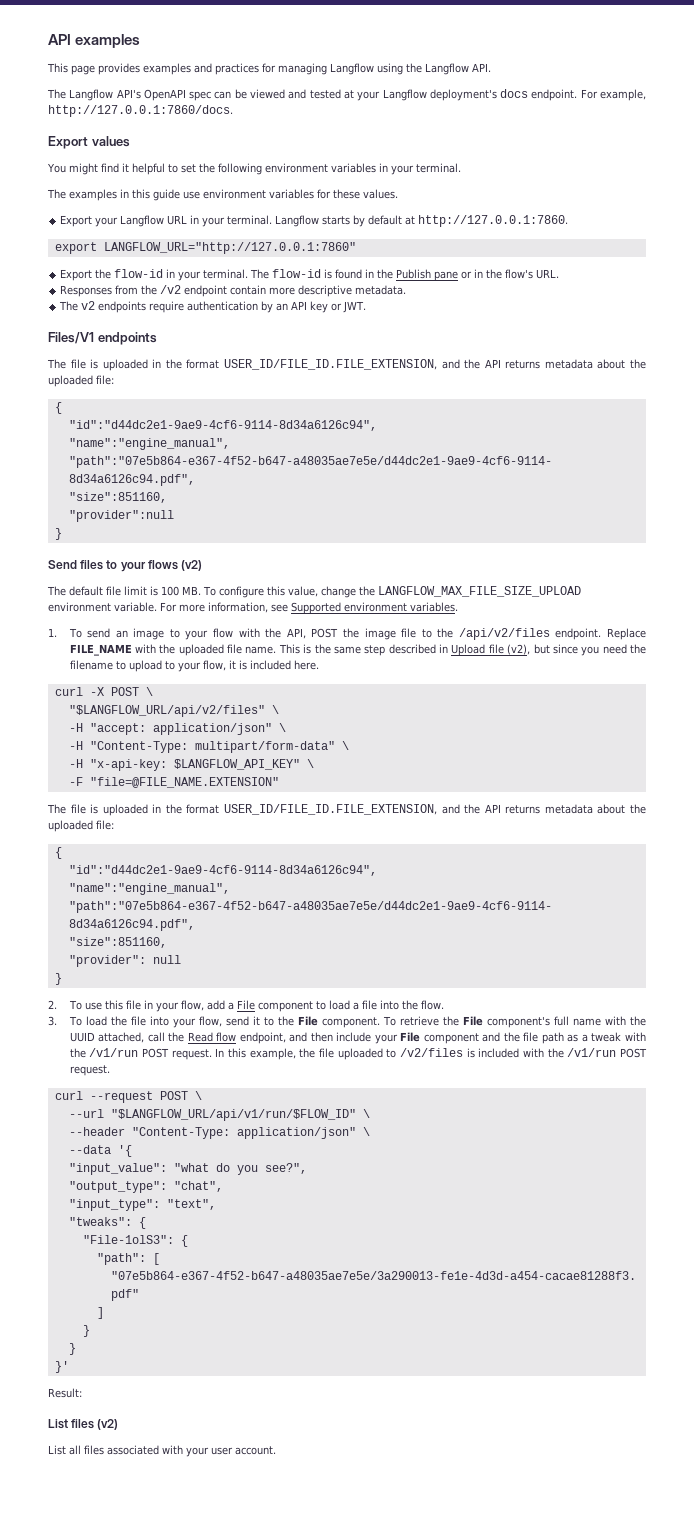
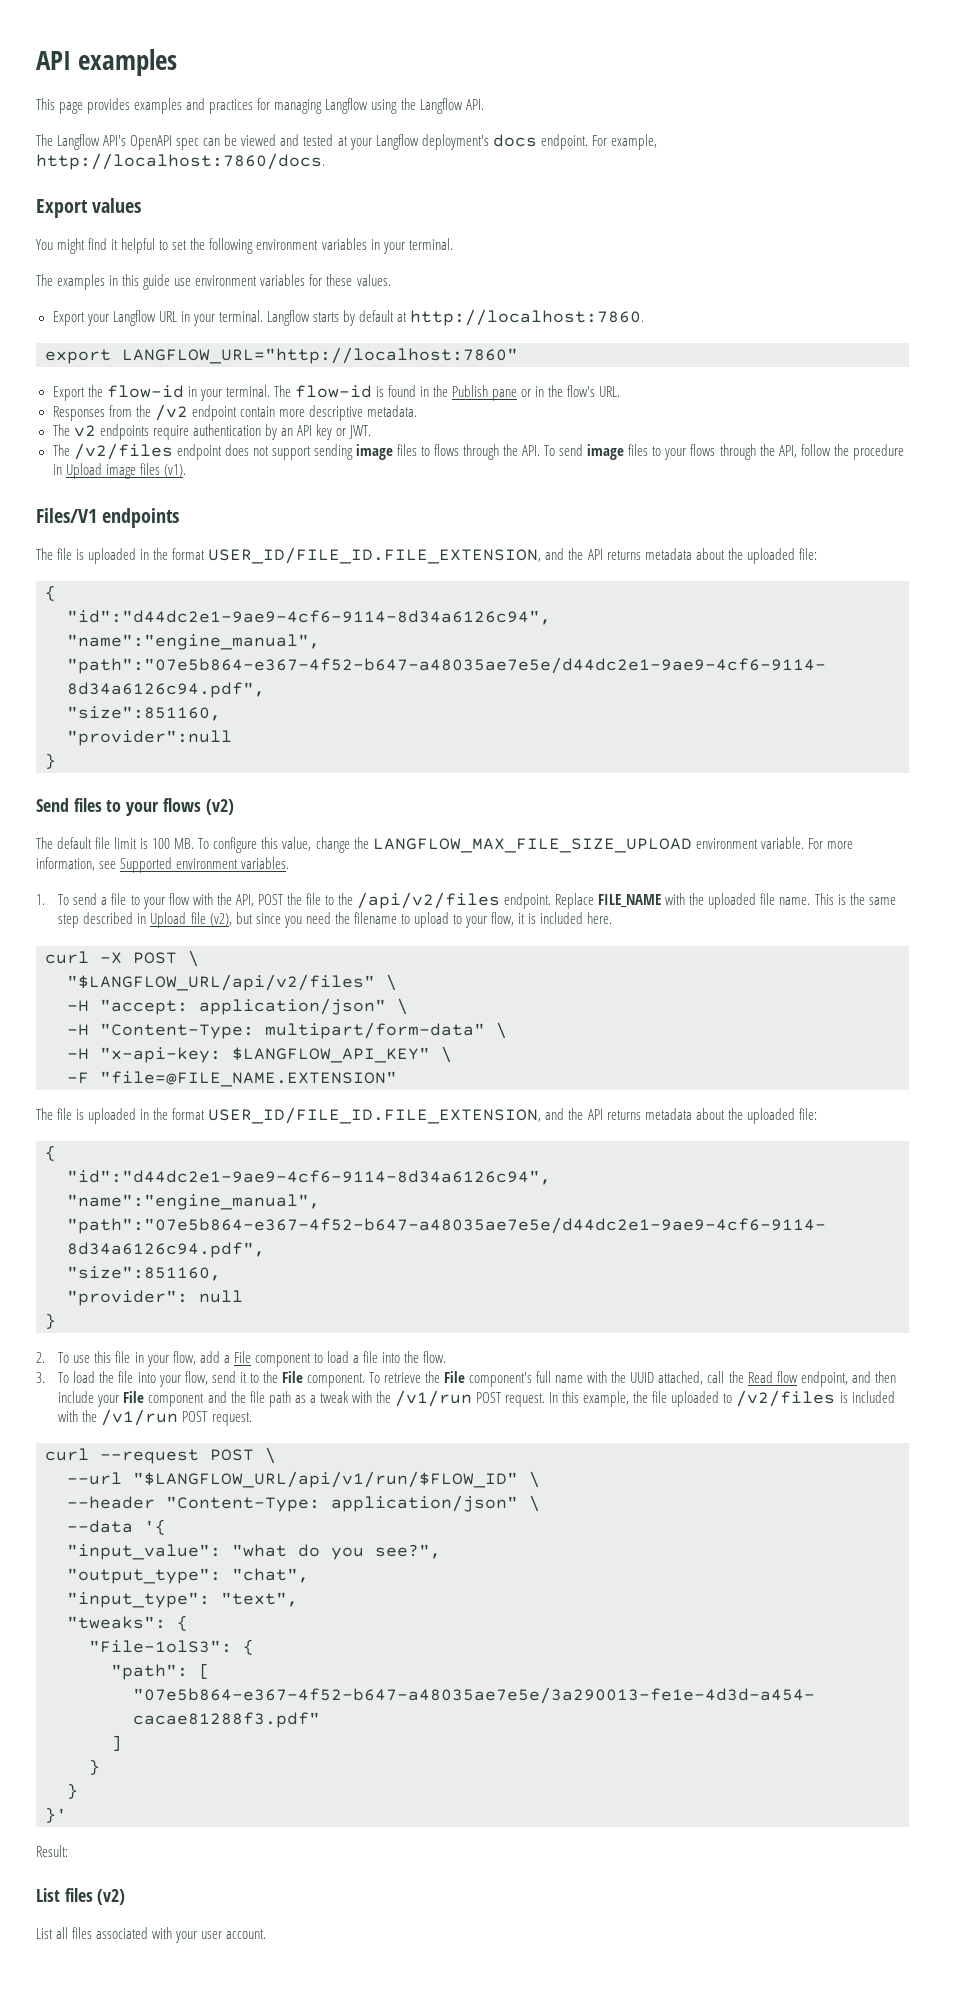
- For example, http://127.0.0.1:7860/docs.
+ For example, http://localhost:7860/docs.
- Langflow starts by default at http://127.0.0.1:7860.
+ Langflow starts by default at http://localhost:7860.
- export LANGFLOW_URL="http://127.0.0.1:7860"
+ export LANGFLOW_URL="http://localhost:7860"
+ The /v2/files endpoint does not support sending image files to flows through the API. To send image files to your flows through the API, follow the procedure in Upload image files (v1).
- 1. To send an image to your flow with the API, POST the image file to the /api/v2/files endpoint.
+ 1. To send a file to your flow with the API, POST the file to the /api/v2/files endpoint.

